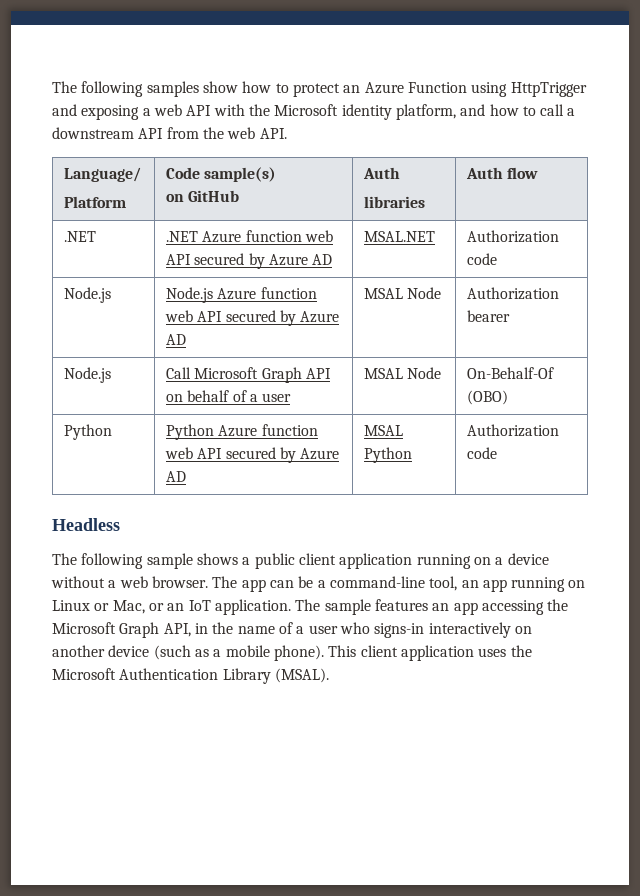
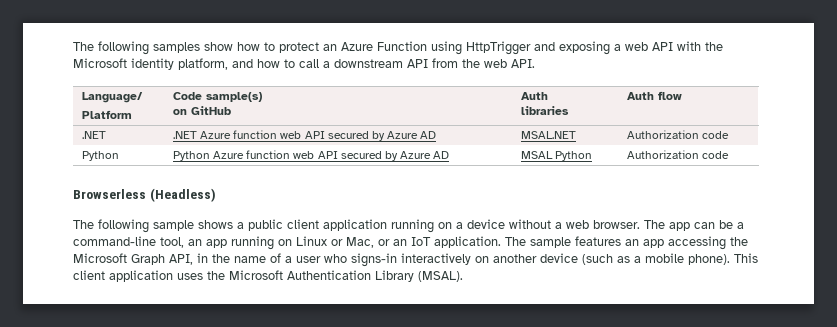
- Node.js | Node.js Azure function web API secured by Azure AD | MSAL Node | Authorization bearer
- Node.js | Call Microsoft Graph API on behalf of a user | MSAL Node | On-Behalf-Of (OBO)
- Headless
+ Browserless (Headless)

